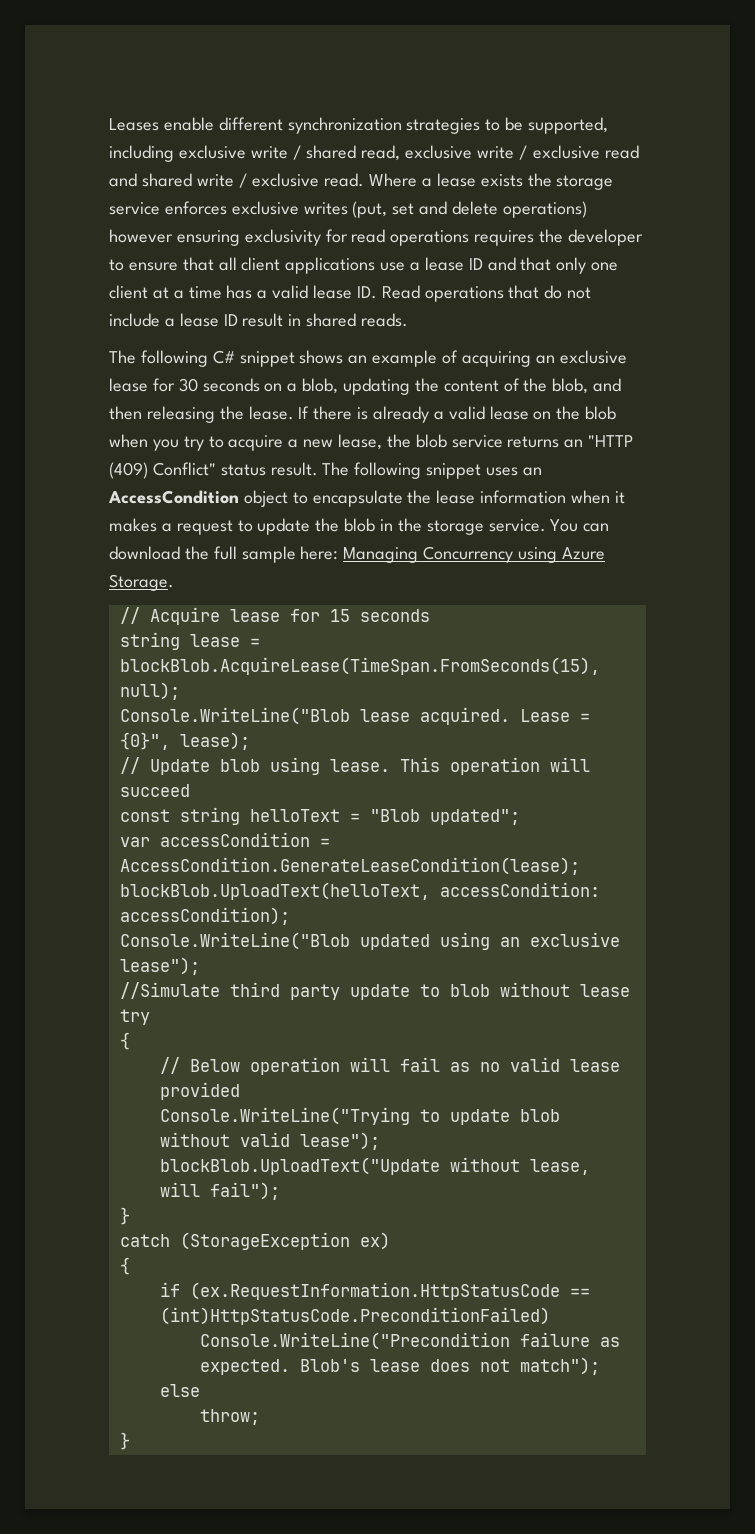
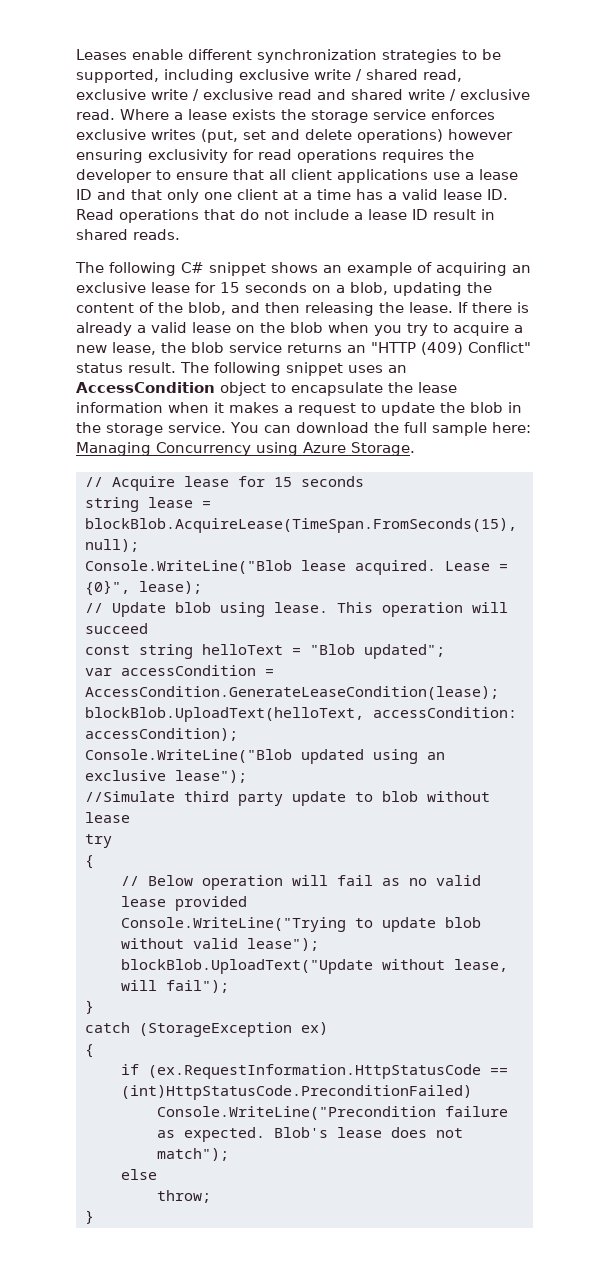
- The following C# snippet shows an example of acquiring an exclusive lease for 30 seconds on a blob, updating the content of the blob, and then releasing the lease.
+ The following C# snippet shows an example of acquiring an exclusive lease for 15 seconds on a blob, updating the content of the blob, and then releasing the lease.

